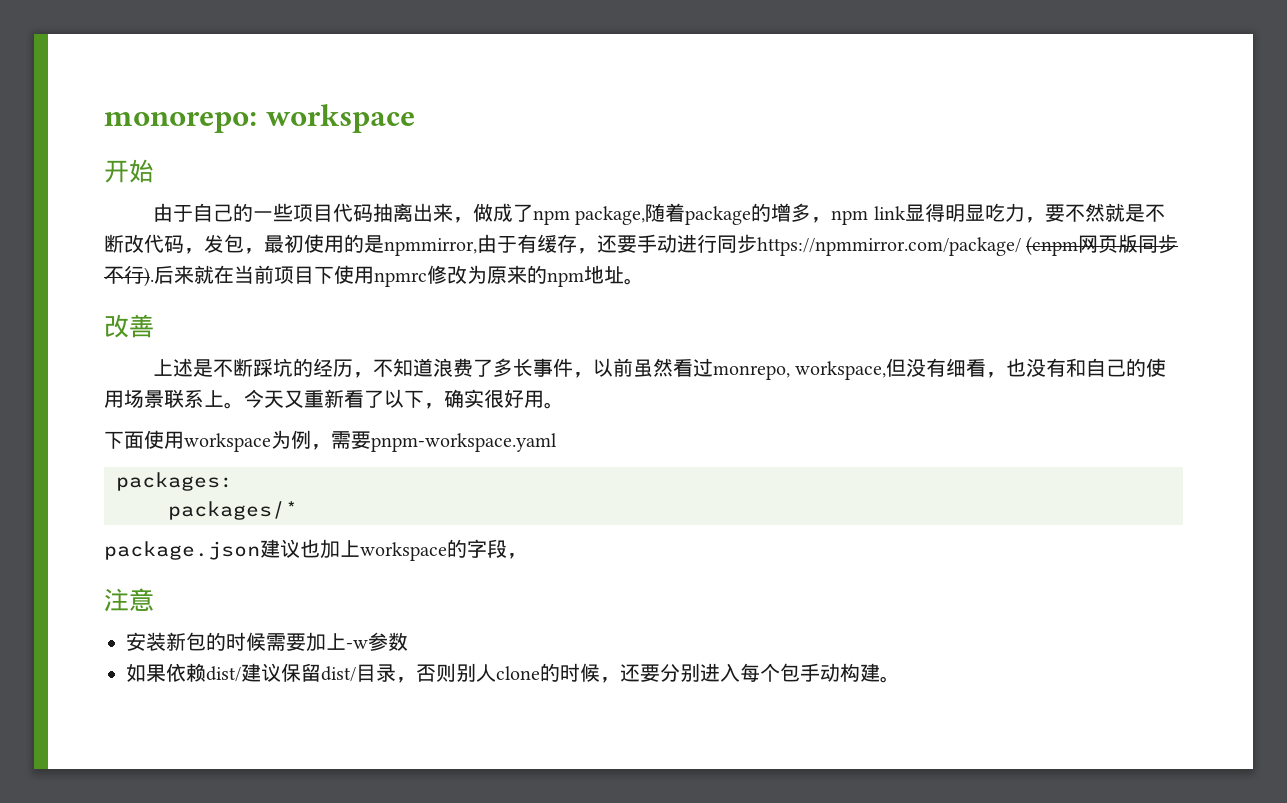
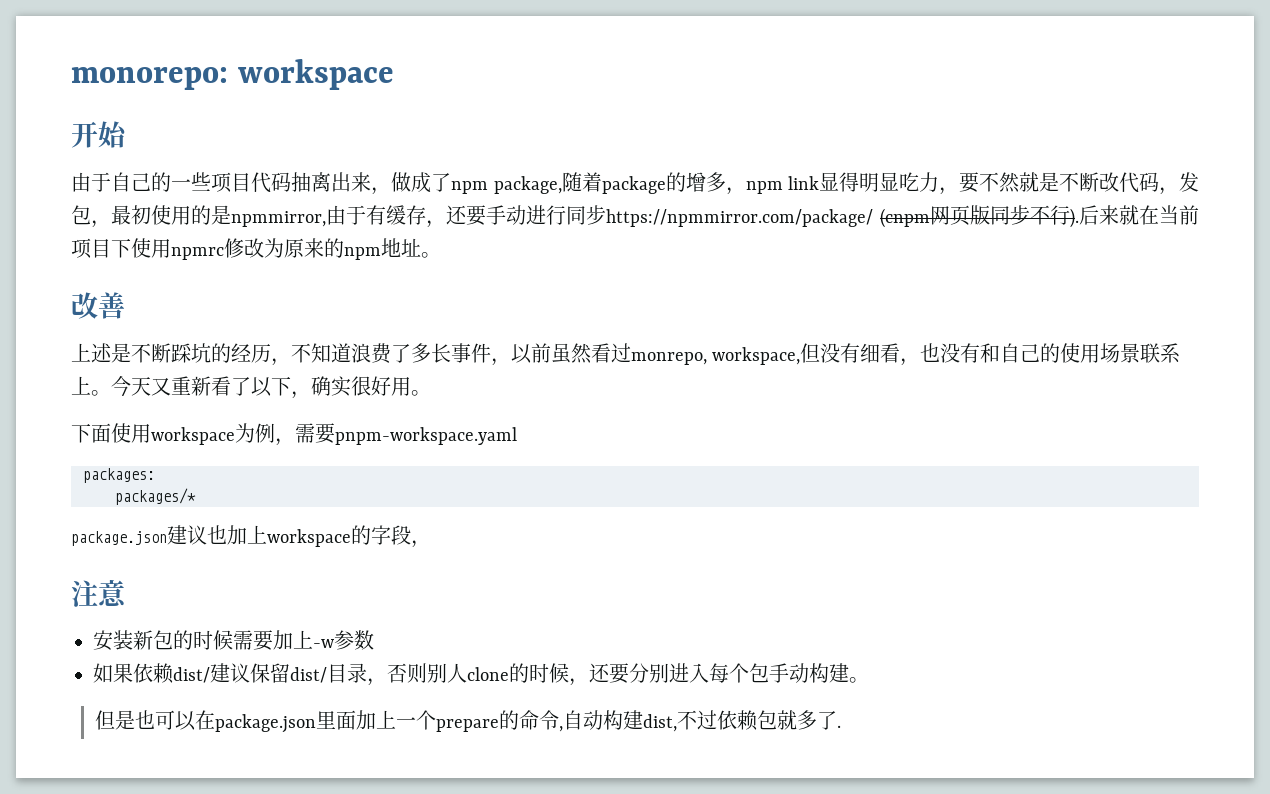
+ 但是也可以在package.json里面加上一个prepare的命令,自动构建dist,不过依赖包就多了.

